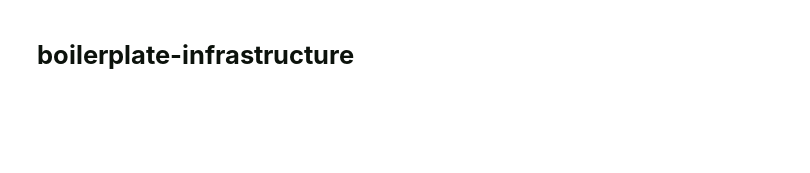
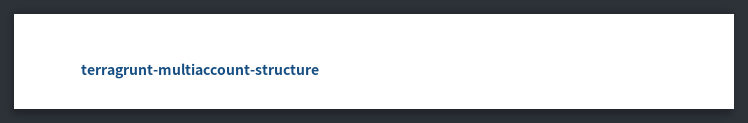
- boilerplate-infrastructure
+ terragrunt-multiaccount-structure

